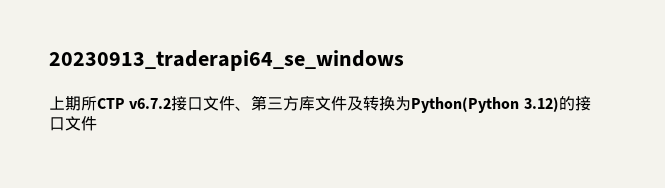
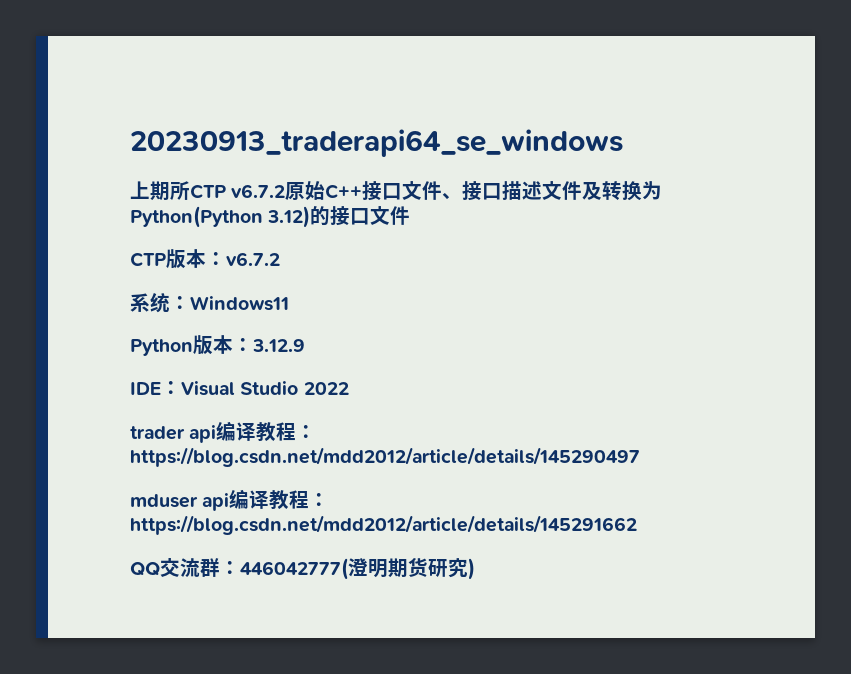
- 上期所CTP v6.7.2接口文件、第三方库文件及转换为Python(Python 3.12)的接口文件
+ 上期所CTP v6.7.2原始C++接口文件、接口描述文件及转换为Python(Python 3.12)的接口文件
+ CTP版本：v6.7.2
+ 系统：Windows11
+ Python版本：3.12.9
+ IDE：Visual Studio 2022
+ trader api编译教程：https://blog.csdn.net/mdd2012/article/details/145290497
+ mduser api编译教程：https://blog.csdn.net/mdd2012/article/details/145291662
+ QQ交流群：446042777(澄明期货研究)

